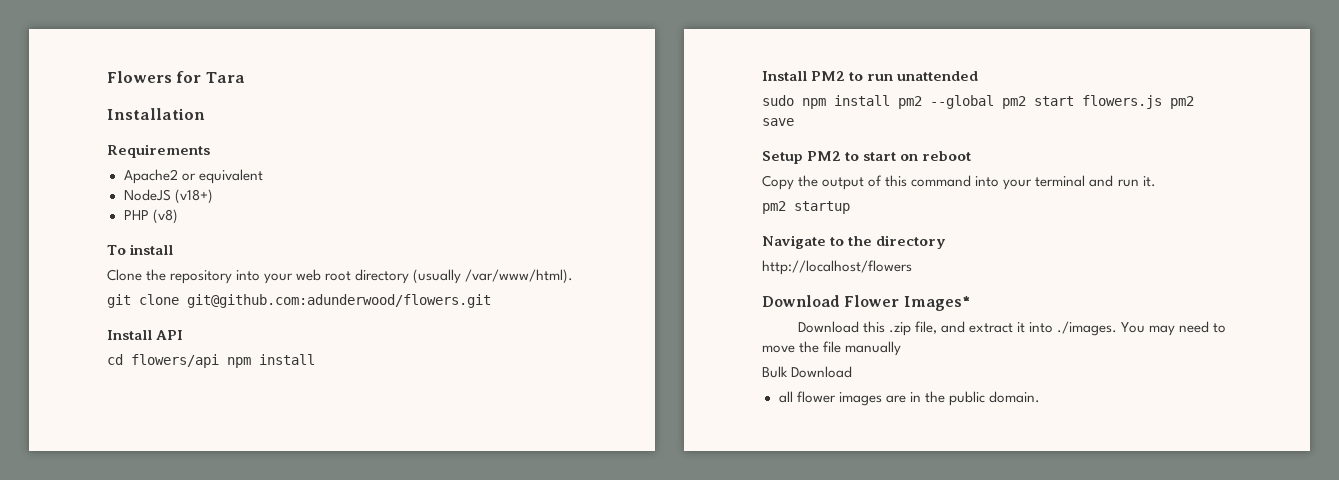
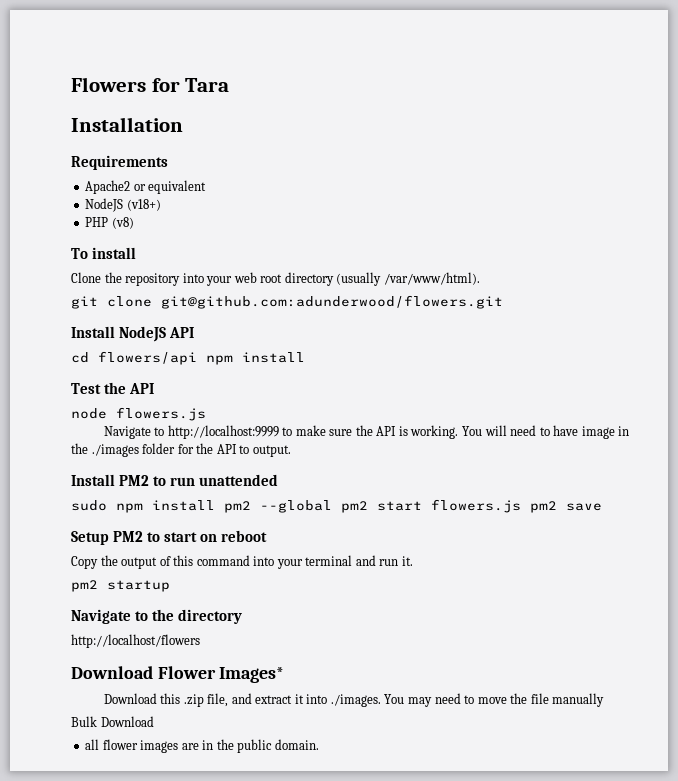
- Install API
+ Install NodeJS API
+ Test the API
+ node flowers.js
+ Navigate to http://localhost:9999 to make sure the API is working. You will need to have image in the ./images folder for the API to output.

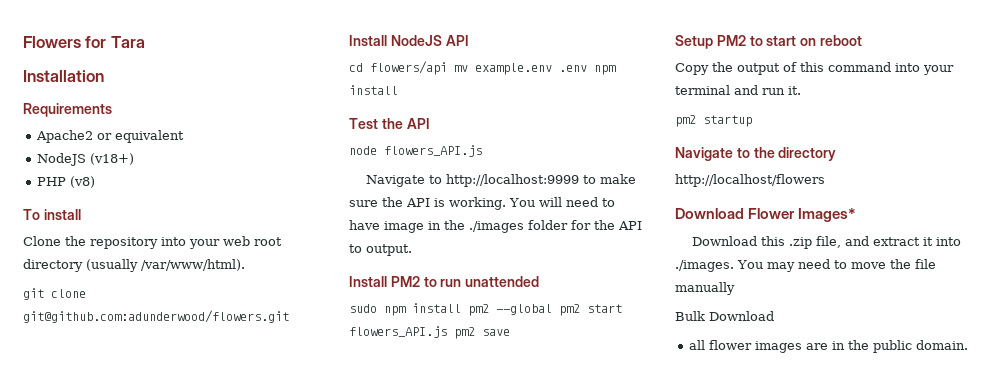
- cd flowers/api npm install
+ cd flowers/api mv example.env .env npm install
- node flowers.js
+ node flowers_API.js
- sudo npm install pm2 --global pm2 start flowers.js pm2 save
+ sudo npm install pm2 --global pm2 start flowers_API.js pm2 save

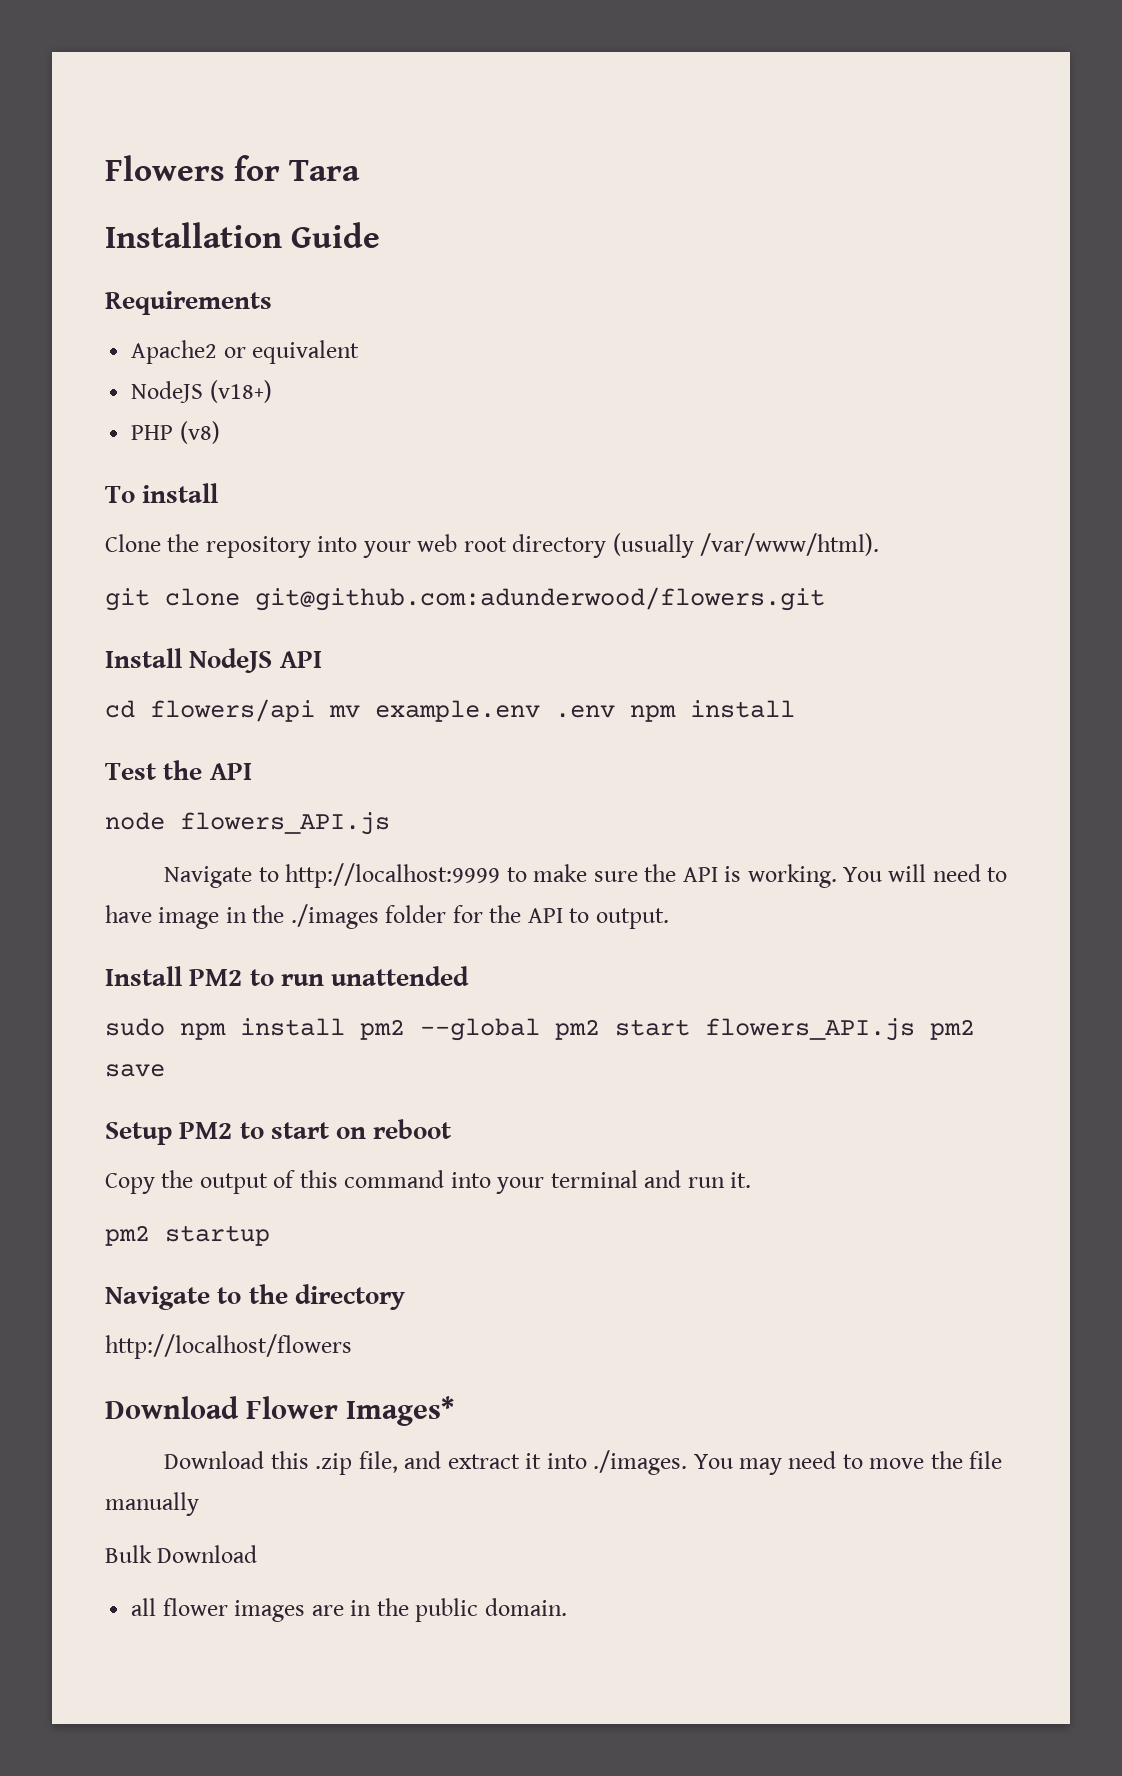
- Installation
+ Installation Guide

